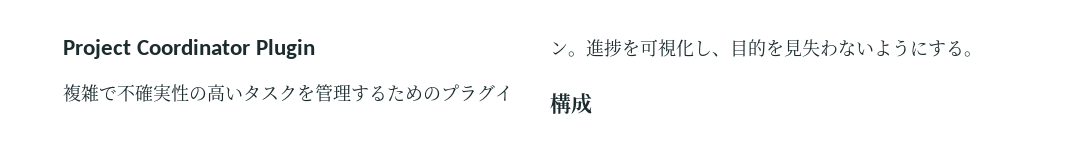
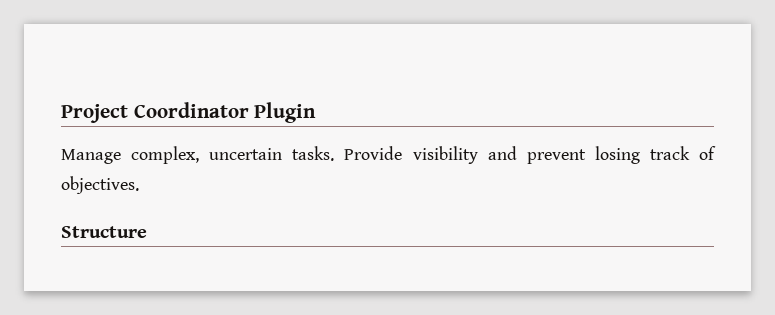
- 複雑で不確実性の高いタスクを管理するためのプラグイン。進捗を可視化し、目的を見失わないようにする。
- 構成
+ Manage complex, uncertain tasks. Provide visibility and prevent losing track of objectives.
+ Structure

